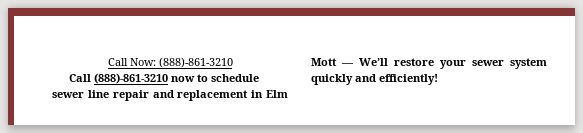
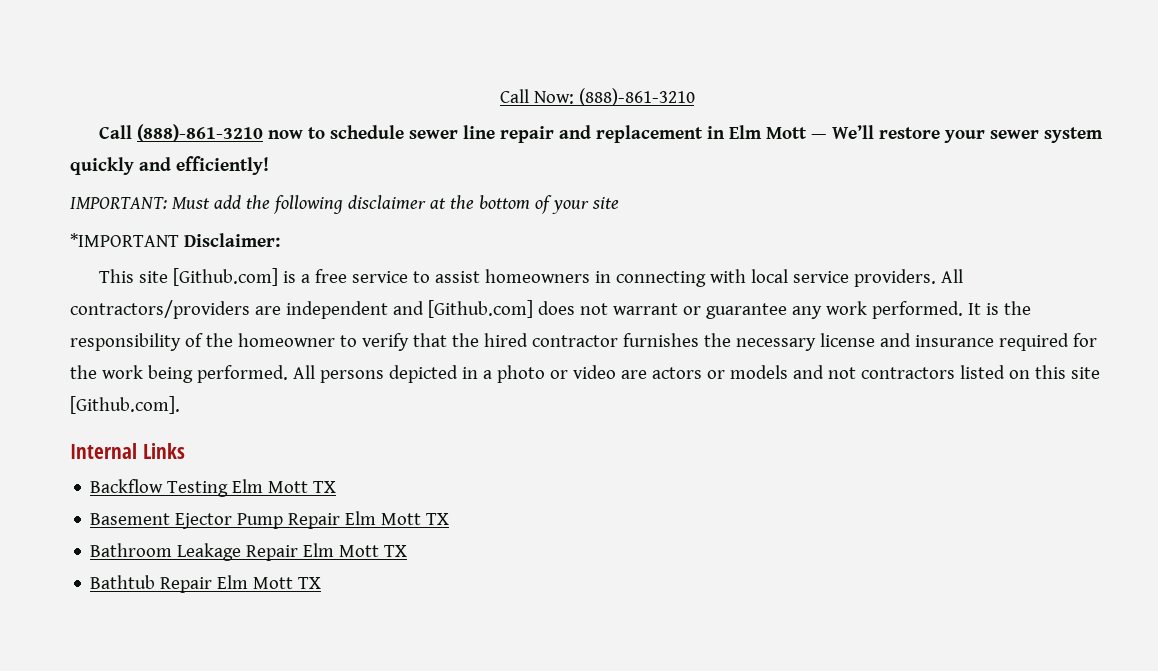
+ IMPORTANT: Must add the following disclaimer at the bottom of your site
+ *IMPORTANT Disclaimer:
+ This site [Github.com] is a free service to assist homeowners in connecting with local service providers. All contractors/providers are independent and [Github.com] does not warrant or guarantee any work performed. It is the responsibility of the homeowner to verify that the hired contractor furnishes the necessary license and insurance required for the work being performed. All persons depicted in a photo or video are actors or models and not contractors listed on this site [Github.com].
+ Internal Links
+ Backflow Testing Elm Mott TX
+ Basement Ejector Pump Repair Elm Mott TX
+ Bathroom Leakage Repair Elm Mott TX
+ Bathtub Repair Elm Mott TX

